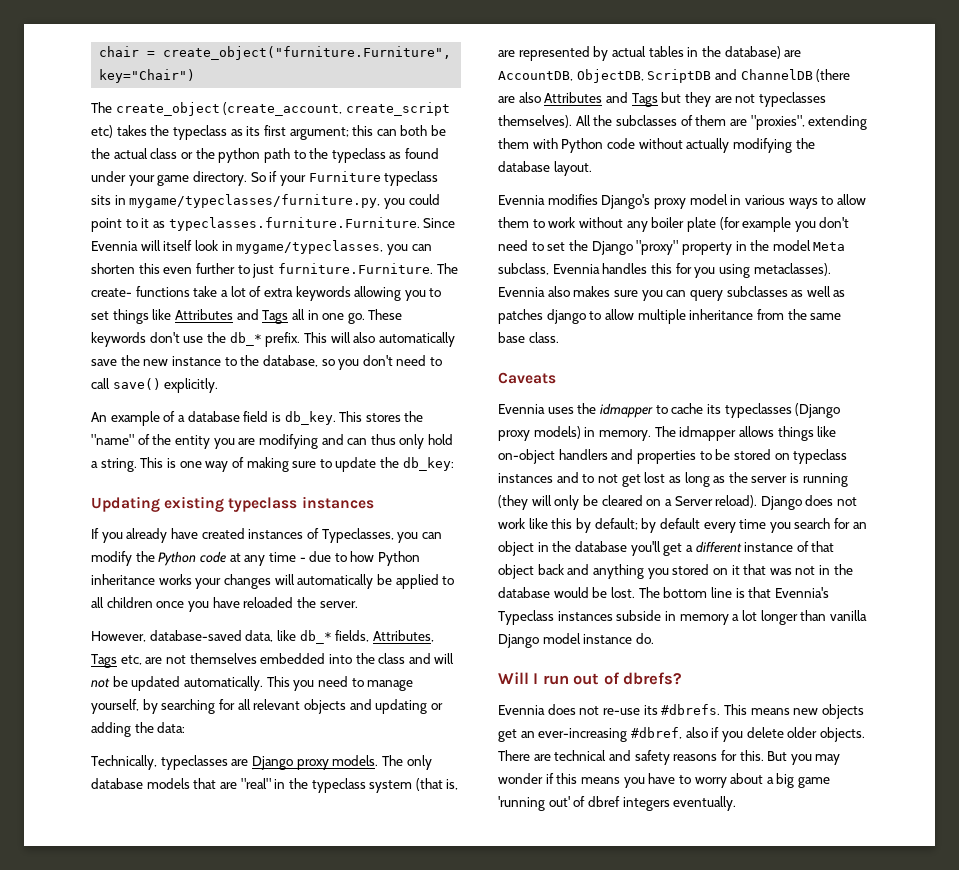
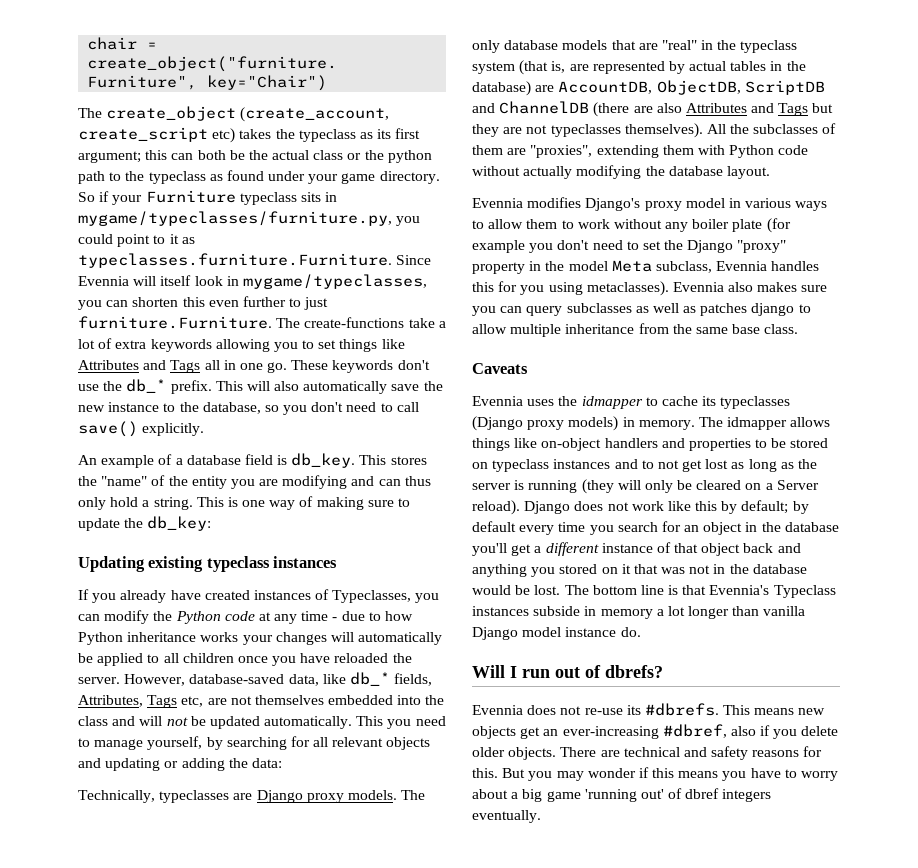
- So if your Furniture typeclass sits in mygame/typeclasses/furniture.py, you could point to it as typeclasses.furniture.Furniture. Since Evennia will itself look in mygame/typeclasses, you can shorten this even further to just furniture.Furniture. The create- functions take a lot of extra keywords allowing you to set things like Attributes and Tags all in one go.
+ So if your Furniture typeclass sits in mygame/typeclasses/furniture.py, you could point to it as typeclasses.furniture.Furniture. Since Evennia will itself look in mygame/typeclasses, you can shorten this even further to just furniture.Furniture. The create-functions take a lot of extra keywords allowing you to set things like Attributes and Tags all in one go.
- If you already have created instances of Typeclasses, you can modify the Python code at any time - due to how Python inheritance works your changes will automatically be applied to all children once you have reloaded the server.
- However, database-saved data, like db_* fields, Attributes, Tags etc, are not themselves embedded into the class and will not be updated automatically.
+ If you already have created instances of Typeclasses, you can modify the Python code at any time - due to how Python inheritance works your changes will automatically be applied to all children once you have reloaded the server. However, database-saved data, like db_* fields, Attributes, Tags etc, are not themselves embedded into the class and will not be updated automatically.

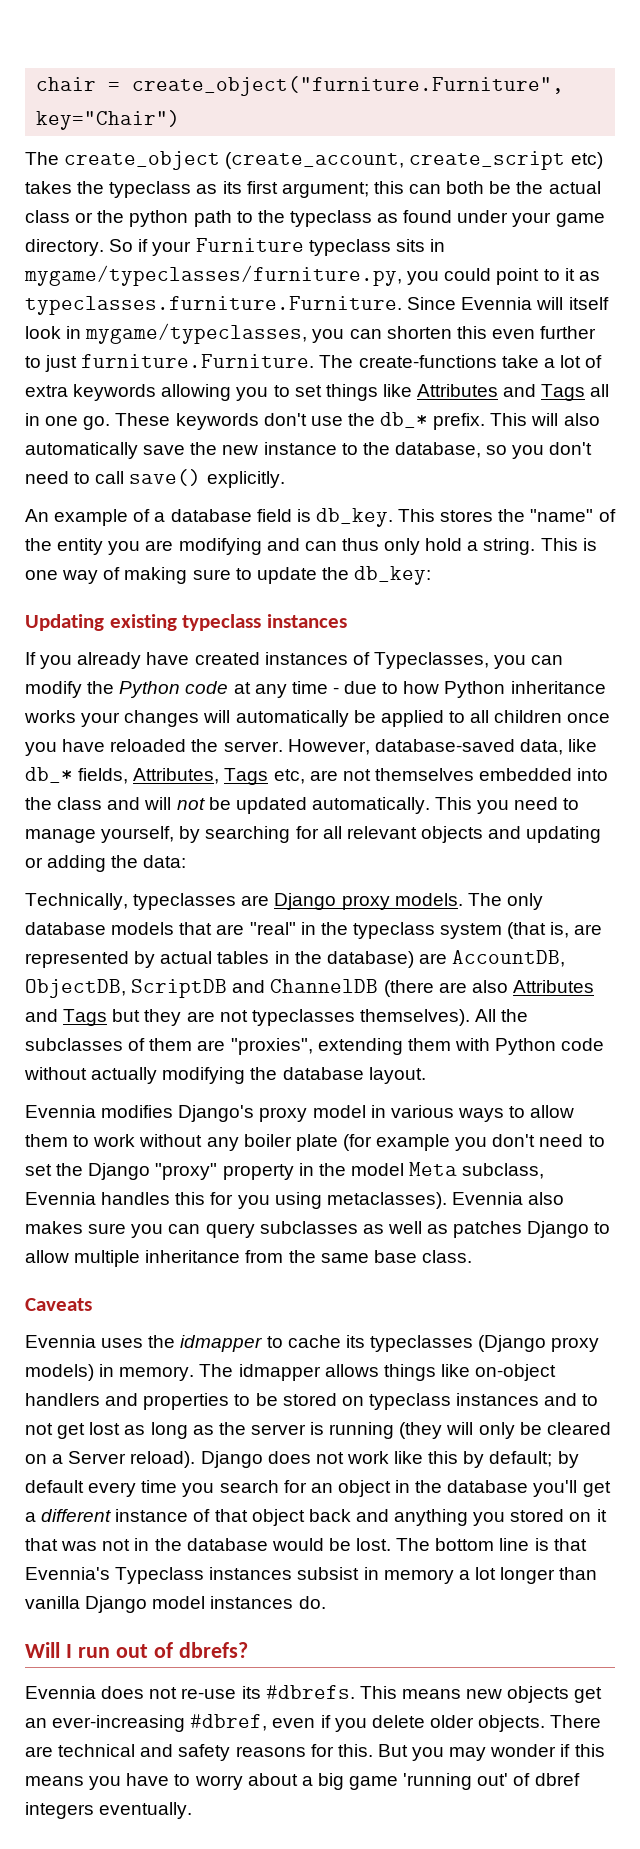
- Evennia also makes sure you can query subclasses as well as patches django to allow multiple inheritance from the same base class.
+ Evennia also makes sure you can query subclasses as well as patches Django to allow multiple inheritance from the same base class.
- The bottom line is that Evennia's Typeclass instances subside in memory a lot longer than vanilla Django model instance do.
+ The bottom line is that Evennia's Typeclass instances subsist in memory a lot longer than vanilla Django model instances do.
- This means new objects get an ever-increasing #dbref, also if you delete older objects.
+ This means new objects get an ever-increasing #dbref, even if you delete older objects.

